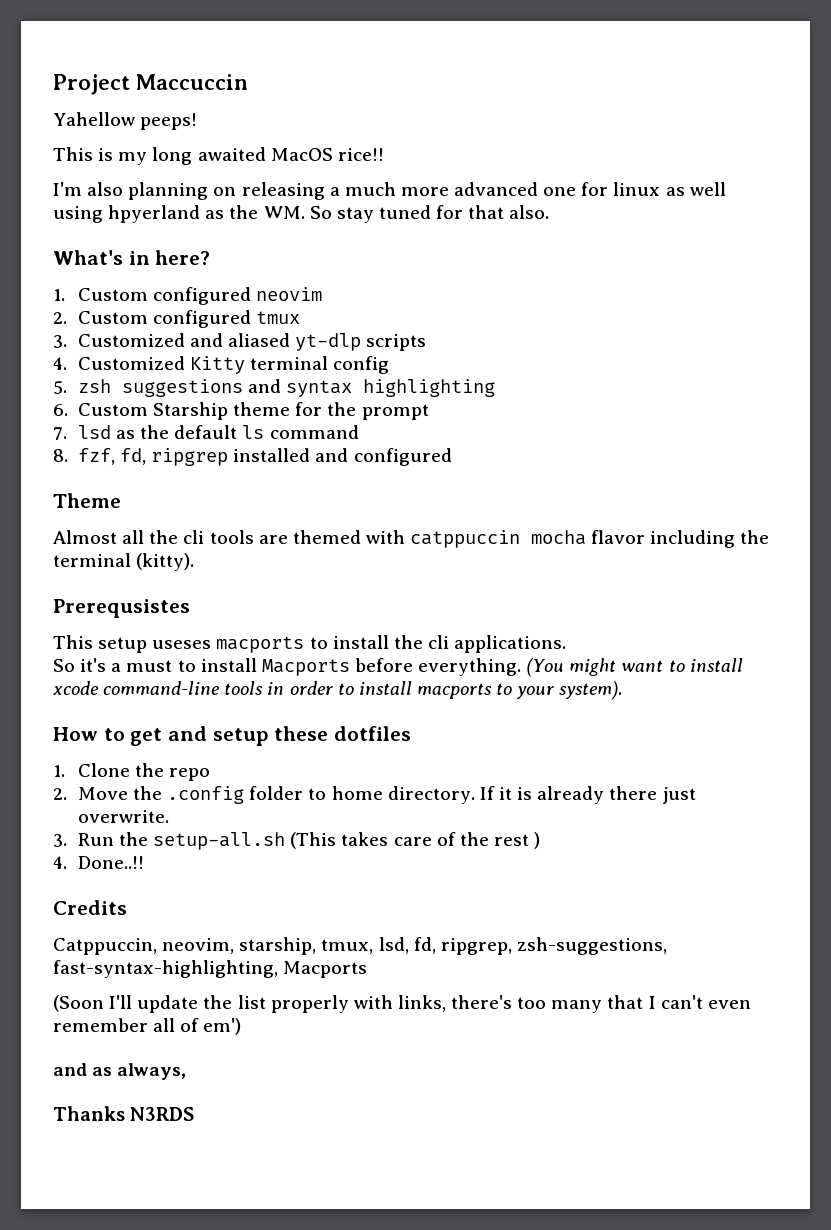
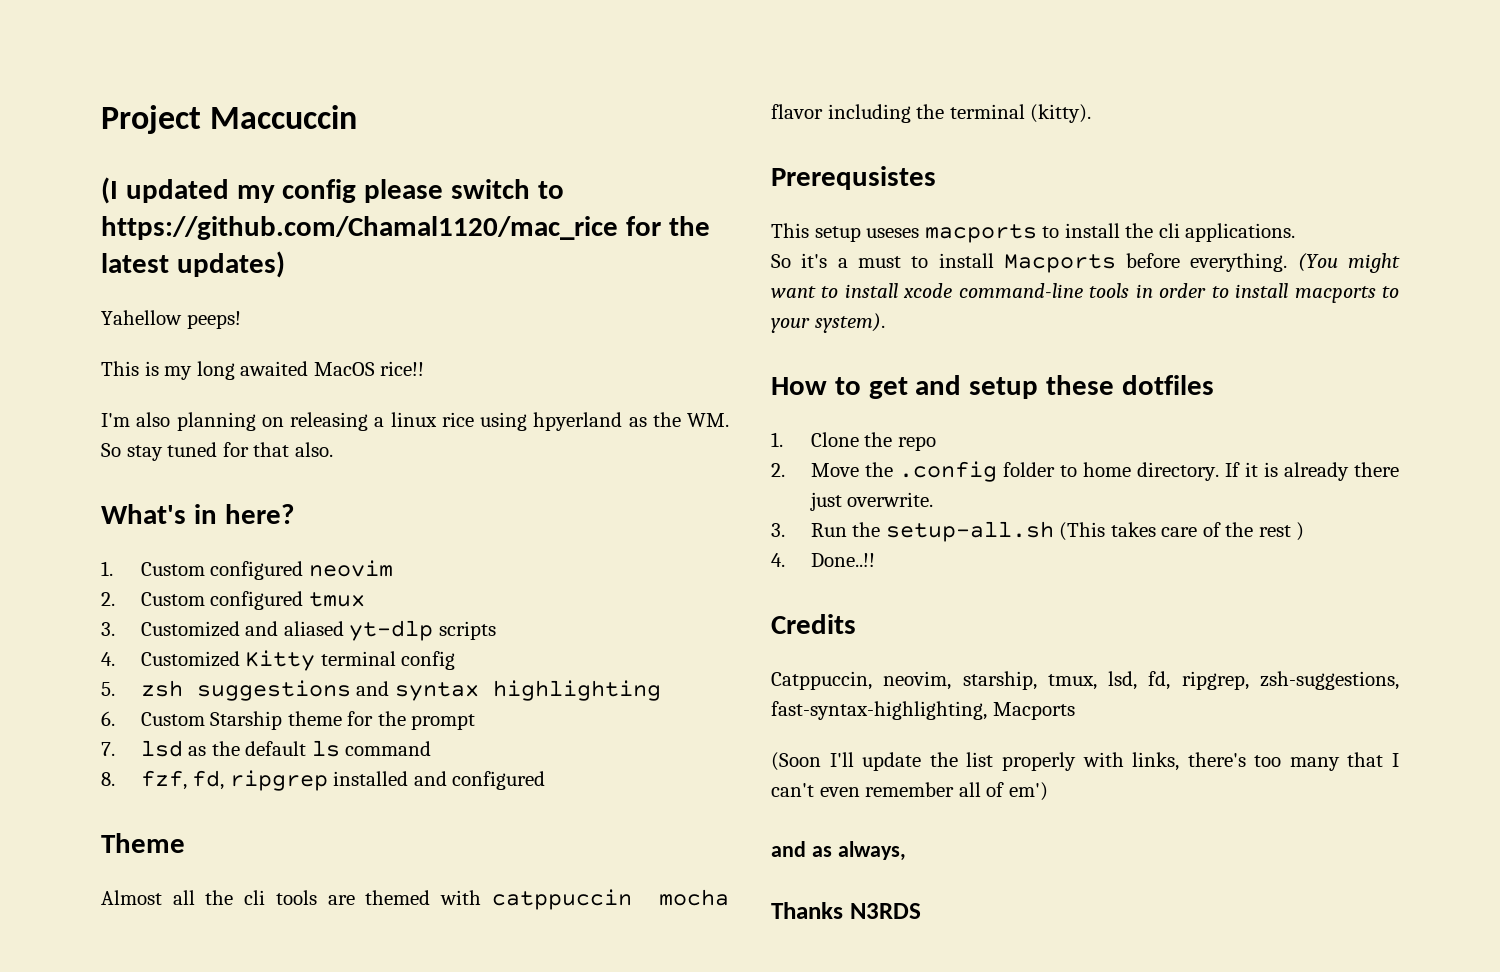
+ (I updated my config please switch to https://github.com/Chamal1120/mac_rice for the latest updates)
- I'm also planning on releasing a much more advanced one for linux as well using hpyerland as the WM. So stay tuned for that also.
+ I'm also planning on releasing a linux rice using hpyerland as the WM. So stay tuned for that also.

